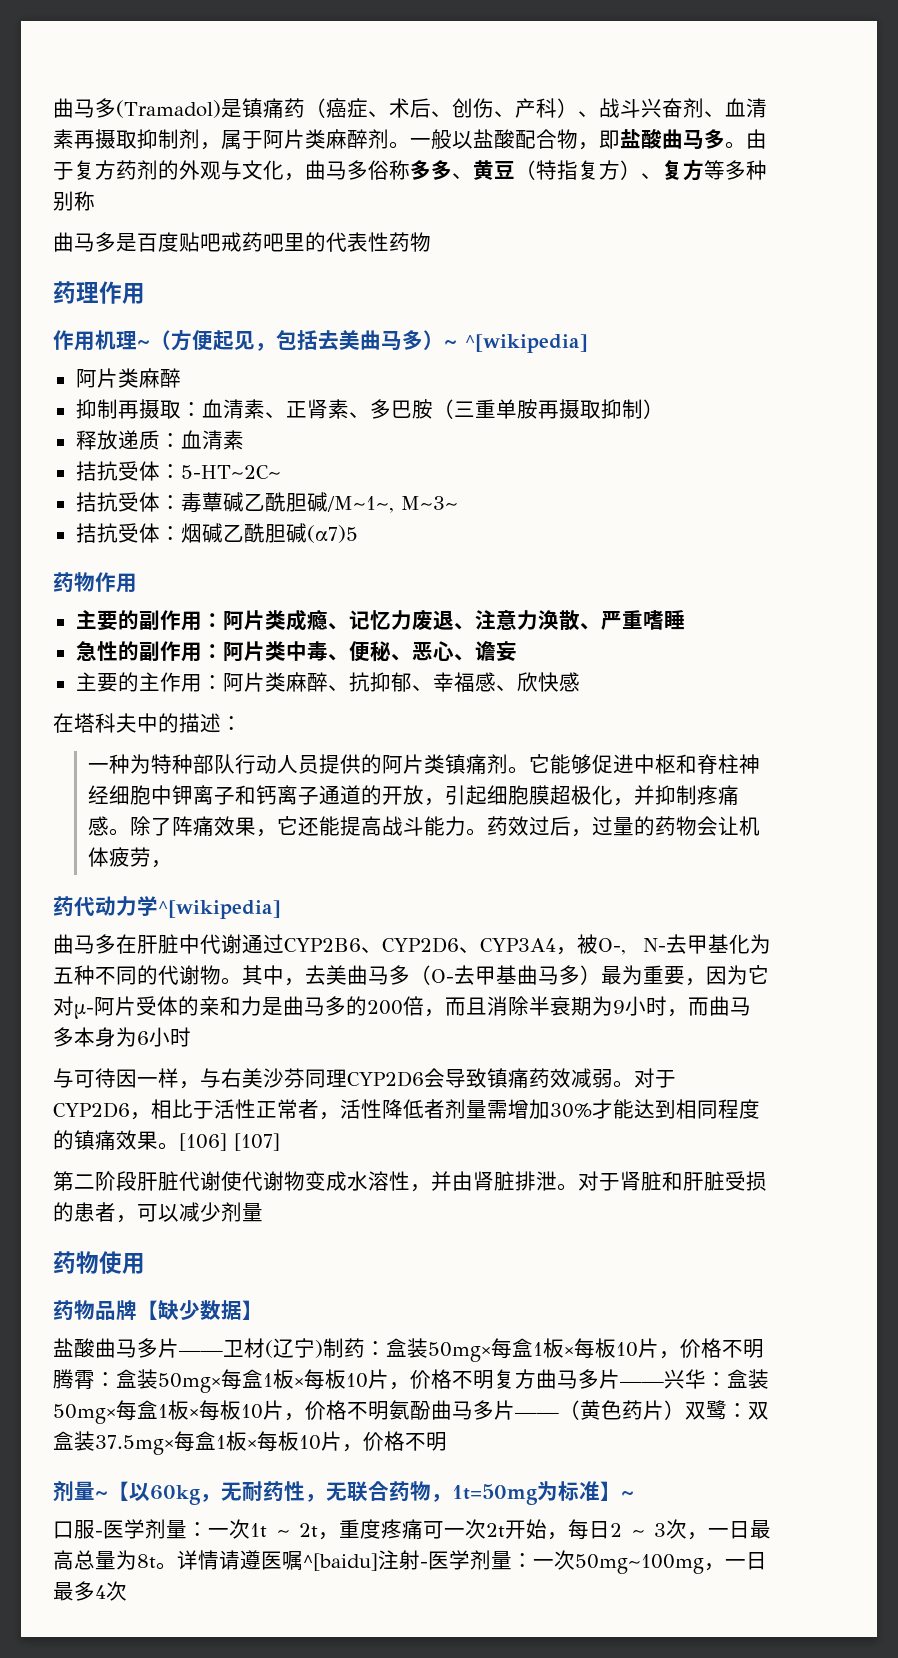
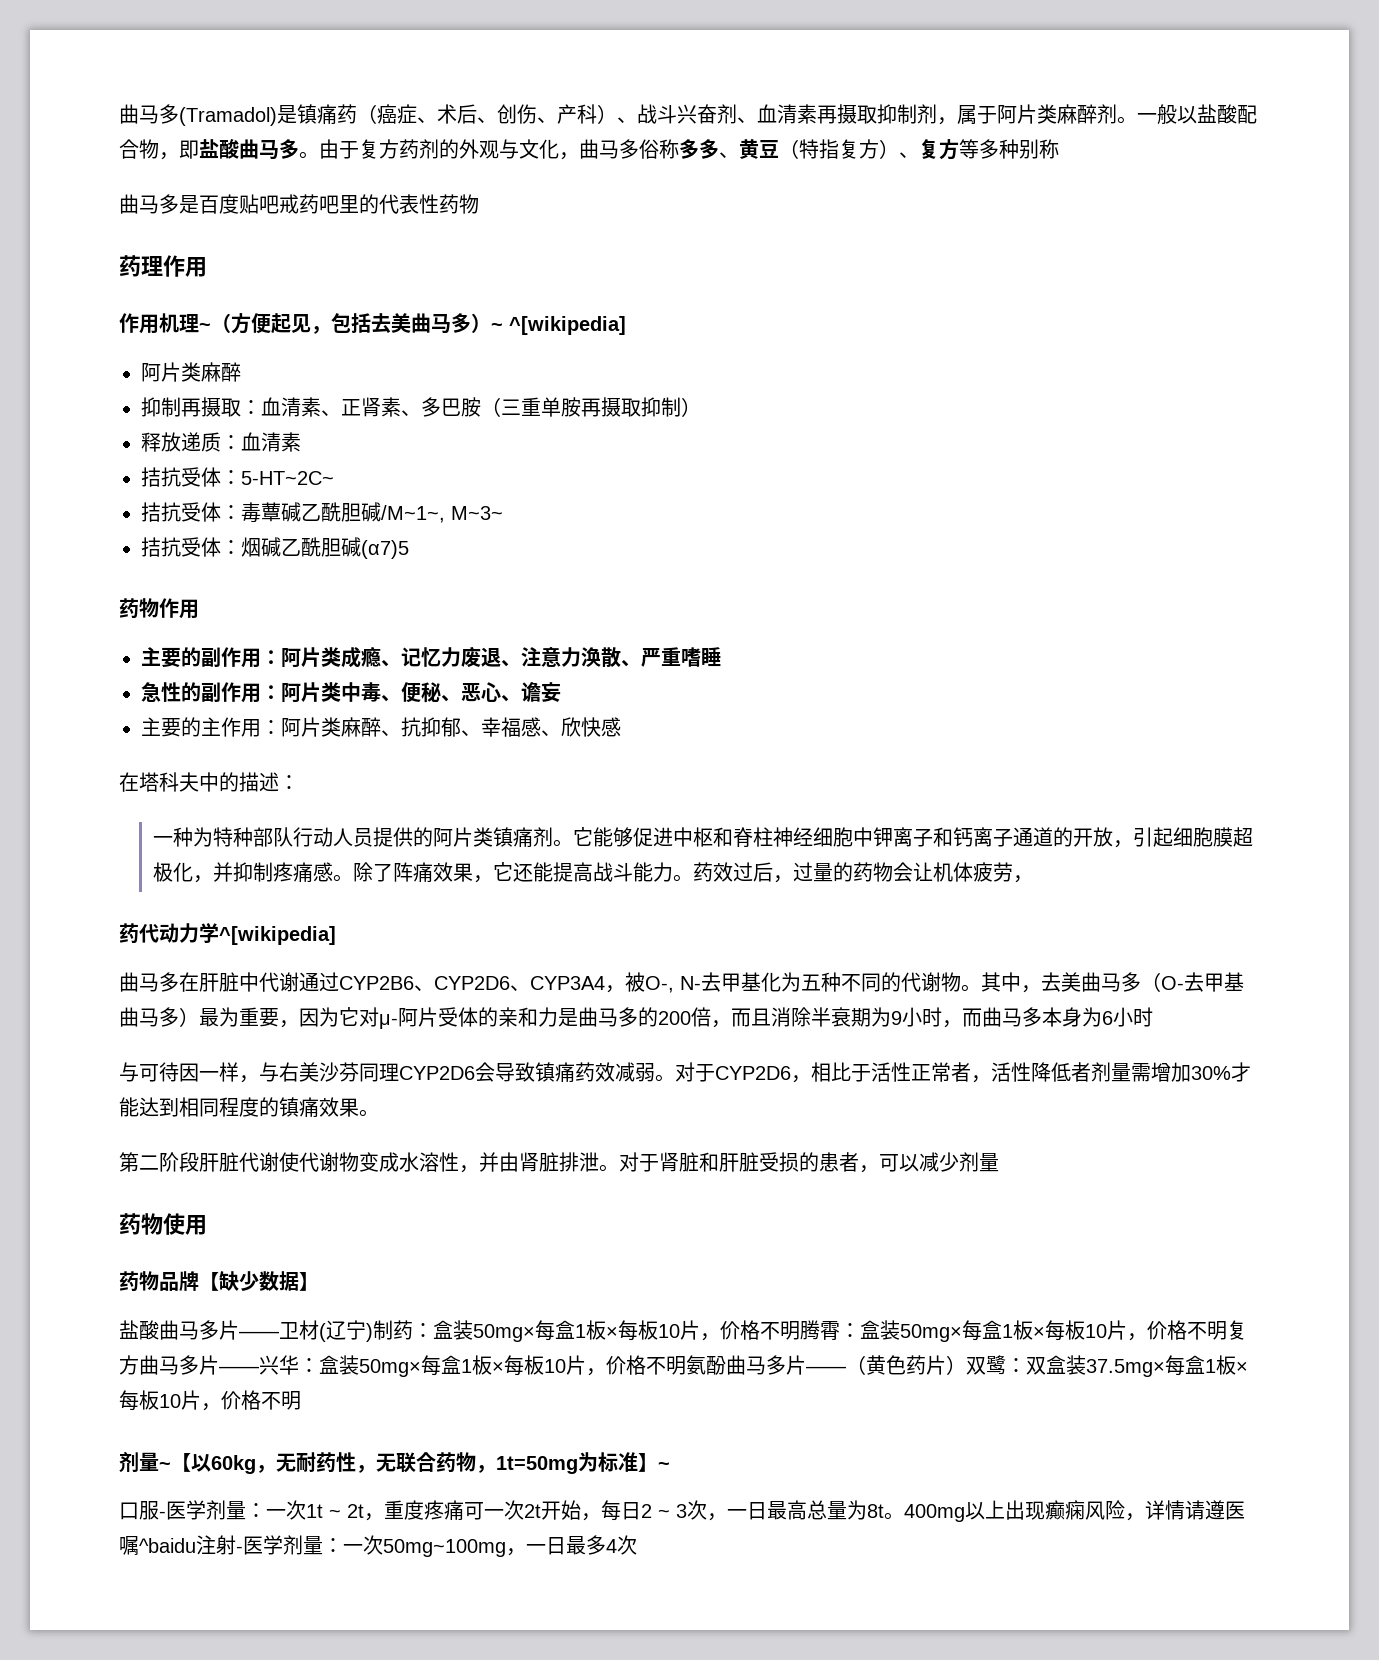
- [106] [107]
- 详情请遵医嘱^[baidu]注射-医学剂量：一次50mg~100mg，一日最多4次
+ 400mg以上出现癫痫风险，详情请遵医嘱^baidu注射-医学剂量：一次50mg~100mg，一日最多4次

